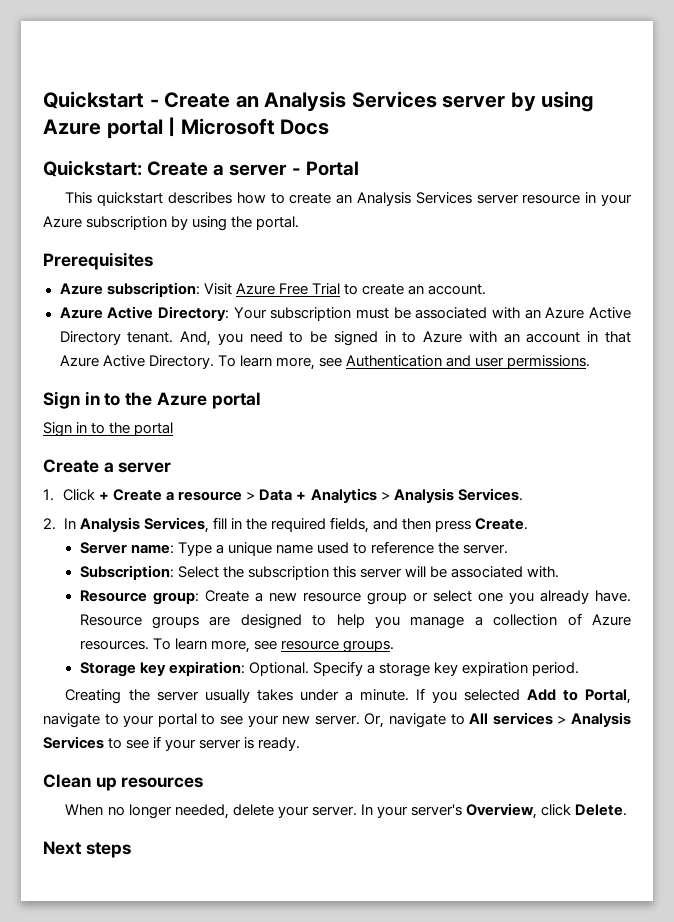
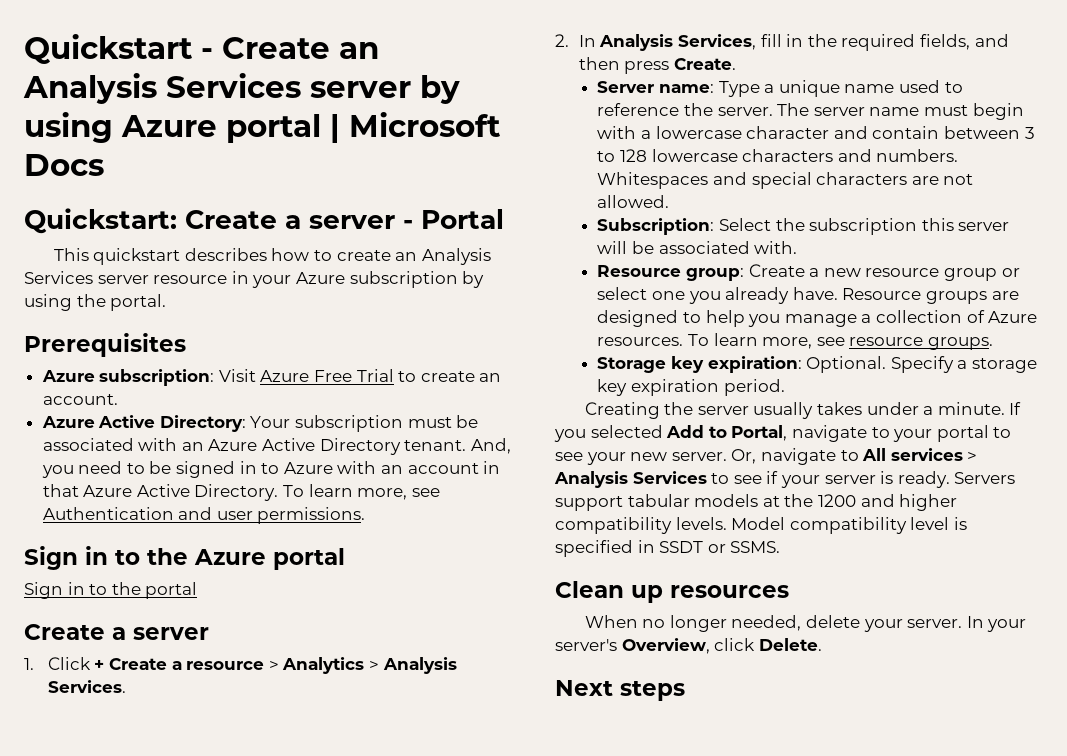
- 1. Click + Create a resource > Data + Analytics > Analysis Services.
+ 1. Click + Create a resource > Analytics > Analysis Services.
+ The server name must begin with a lowercase character and contain between 3 to 128 lowercase characters and numbers. Whitespaces and special characters are not allowed.
+ Servers support tabular models at the 1200 and higher compatibility levels. Model compatibility level is specified in SSDT or SSMS.

